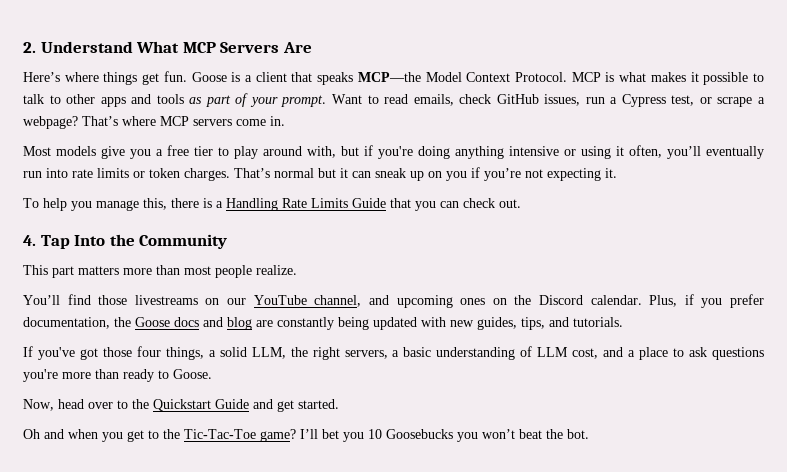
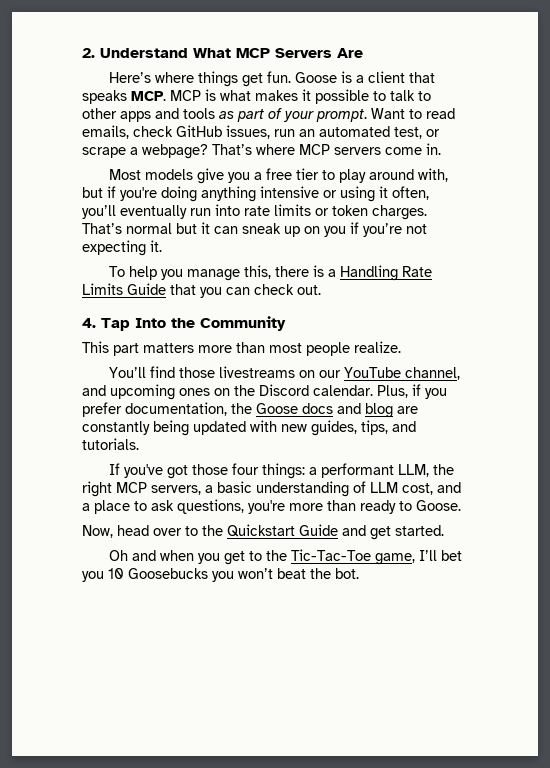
- Goose is a client that speaks MCP—the Model Context Protocol. MCP is what makes it possible to talk to other apps and tools as part of your prompt.
+ Goose is a client that speaks MCP. MCP is what makes it possible to talk to other apps and tools as part of your prompt.
- Want to read emails, check GitHub issues, run a Cypress test, or scrape a webpage?
+ Want to read emails, check GitHub issues, run an automated test, or scrape a webpage?
- If you've got those four things, a solid LLM, the right servers, a basic understanding of LLM cost, and a place to ask questions you're more than ready to Goose.
+ If you've got those four things: a performant LLM, the right MCP servers, a basic understanding of LLM cost, and a place to ask questions, you're more than ready to Goose.
- Oh and when you get to the Tic-Tac-Toe game? I’ll bet you 10 Goosebucks you won’t beat the bot.
+ Oh and when you get to the Tic-Tac-Toe game, I’ll bet you 10 Goosebucks you won’t beat the bot.

